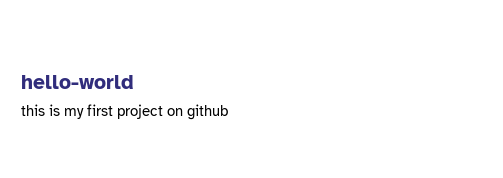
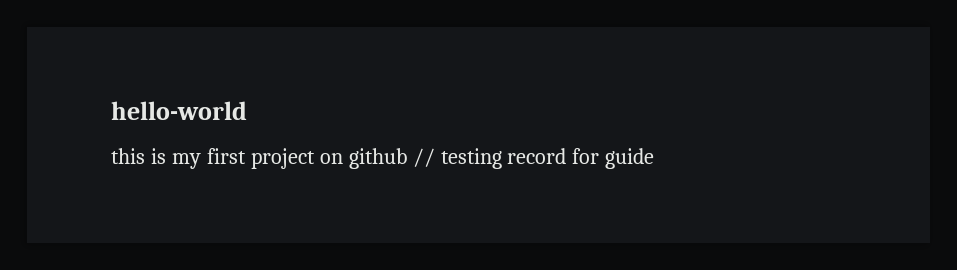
- this is my first project on github
+ this is my first project on github // testing record for guide

